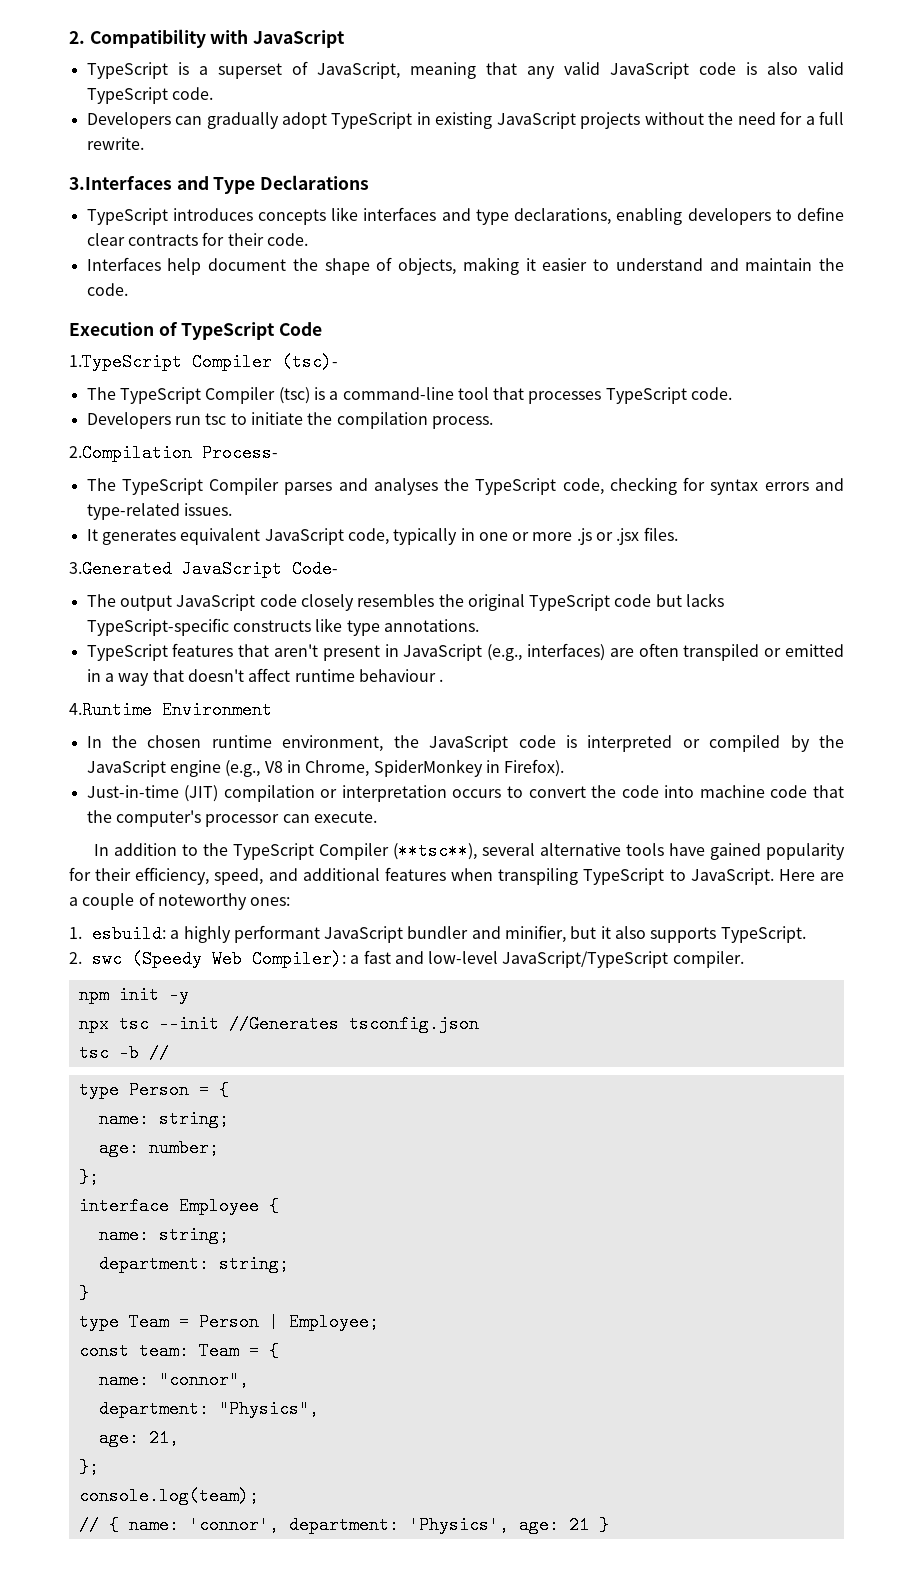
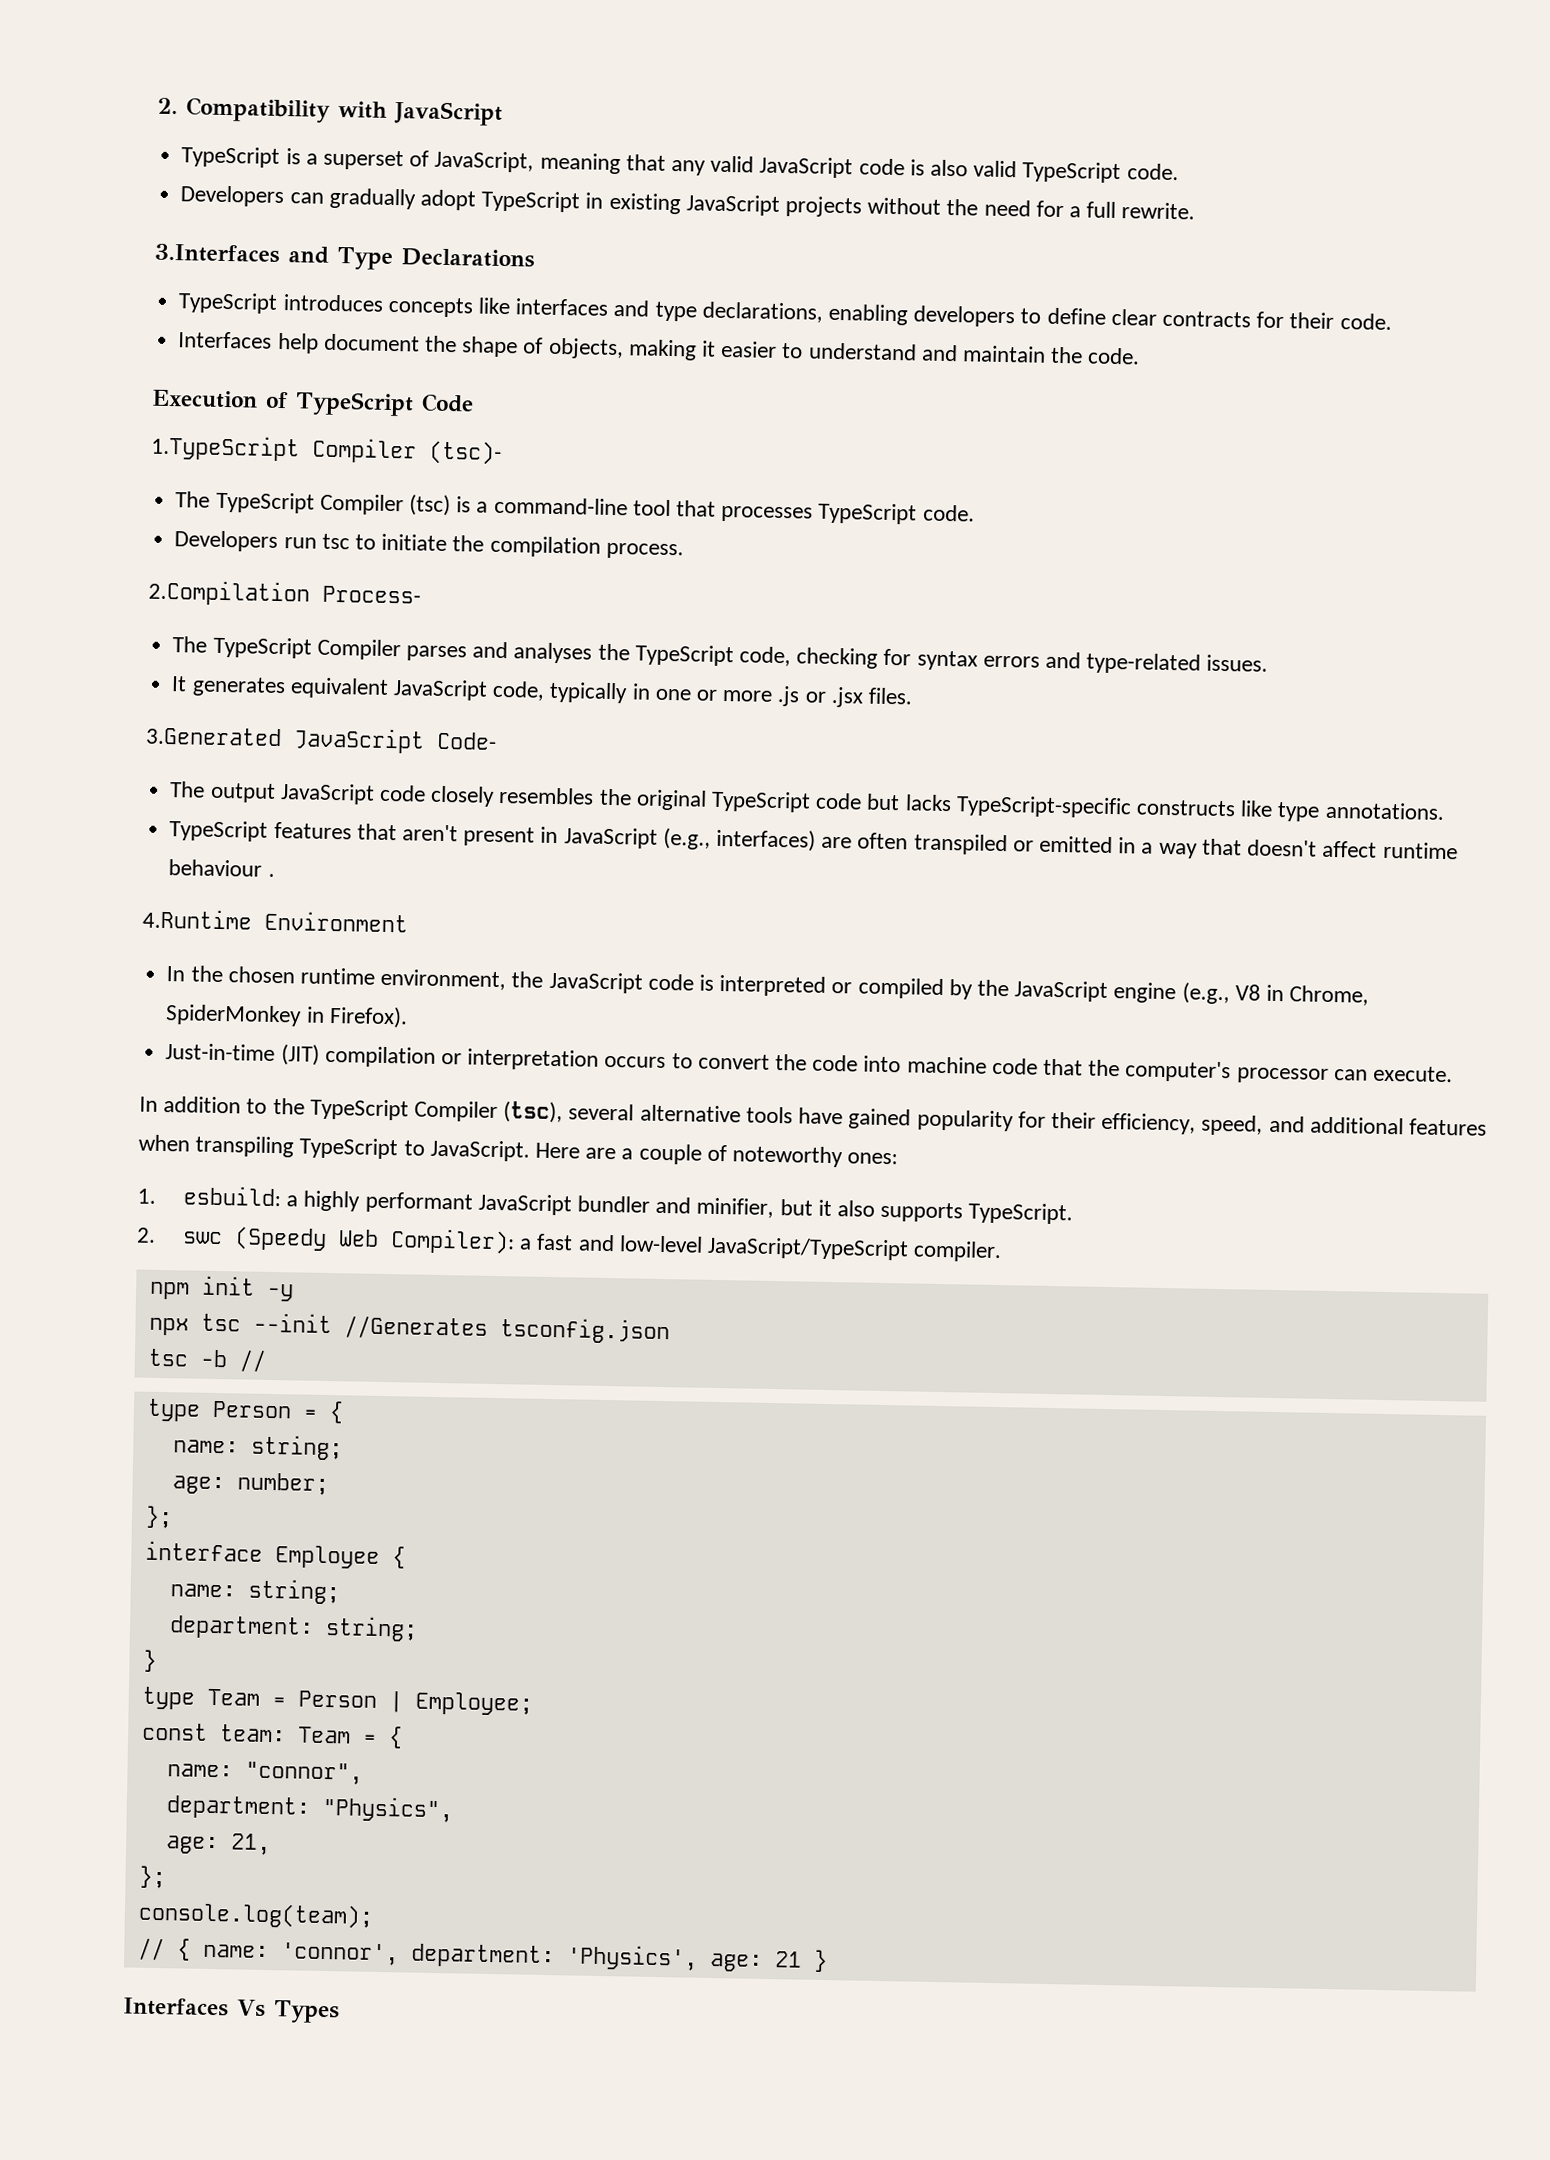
- In addition to the TypeScript Compiler (**tsc**), several alternative tools have gained popularity for their efficiency, speed, and additional features when transpiling TypeScript to JavaScript.
+ In addition to the TypeScript Compiler (tsc), several alternative tools have gained popularity for their efficiency, speed, and additional features when transpiling TypeScript to JavaScript.
+ Interfaces Vs Types

